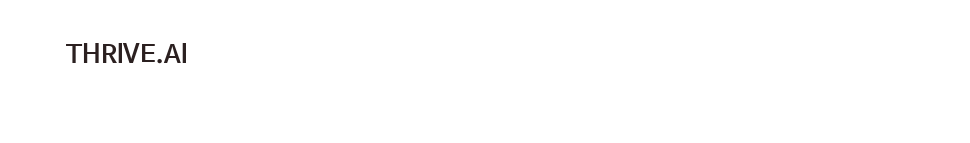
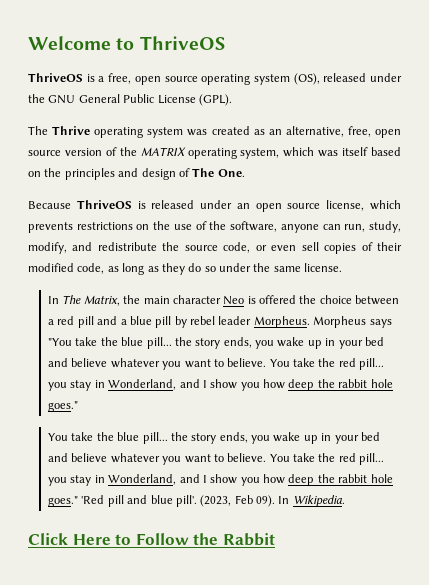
- THRIVE.AI
+ Welcome to ThriveOS
+ ThriveOS is a free, open source operating system (OS), released under the GNU General Public License (GPL).
+ The Thrive operating system was created as an alternative, free, open source version of the MATRIX operating system, which was itself based on the principles and design of The One.
+ Because ThriveOS is released under an open source license, which prevents restrictions on the use of the software, anyone can run, study, modify, and redistribute the source code, or even sell copies of their modified code, as long as they do so under the same license.
+ In The Matrix, the main character Neo is offered the choice between a red pill and a blue pill by rebel leader Morpheus. Morpheus says "You take the blue pill... the story ends, you wake up in your bed and believe whatever you want to believe. You take the red pill... you stay in Wonderland, and I show you how deep the rabbit hole goes."
+ You take the blue pill... the story ends, you wake up in your bed and believe whatever you want to believe. You take the red pill... you stay in Wonderland, and I show you how deep the rabbit hole goes." 'Red pill and blue pill'. (2023, Feb 09). In Wikipedia.
+ Click Here to Follow the Rabbit

